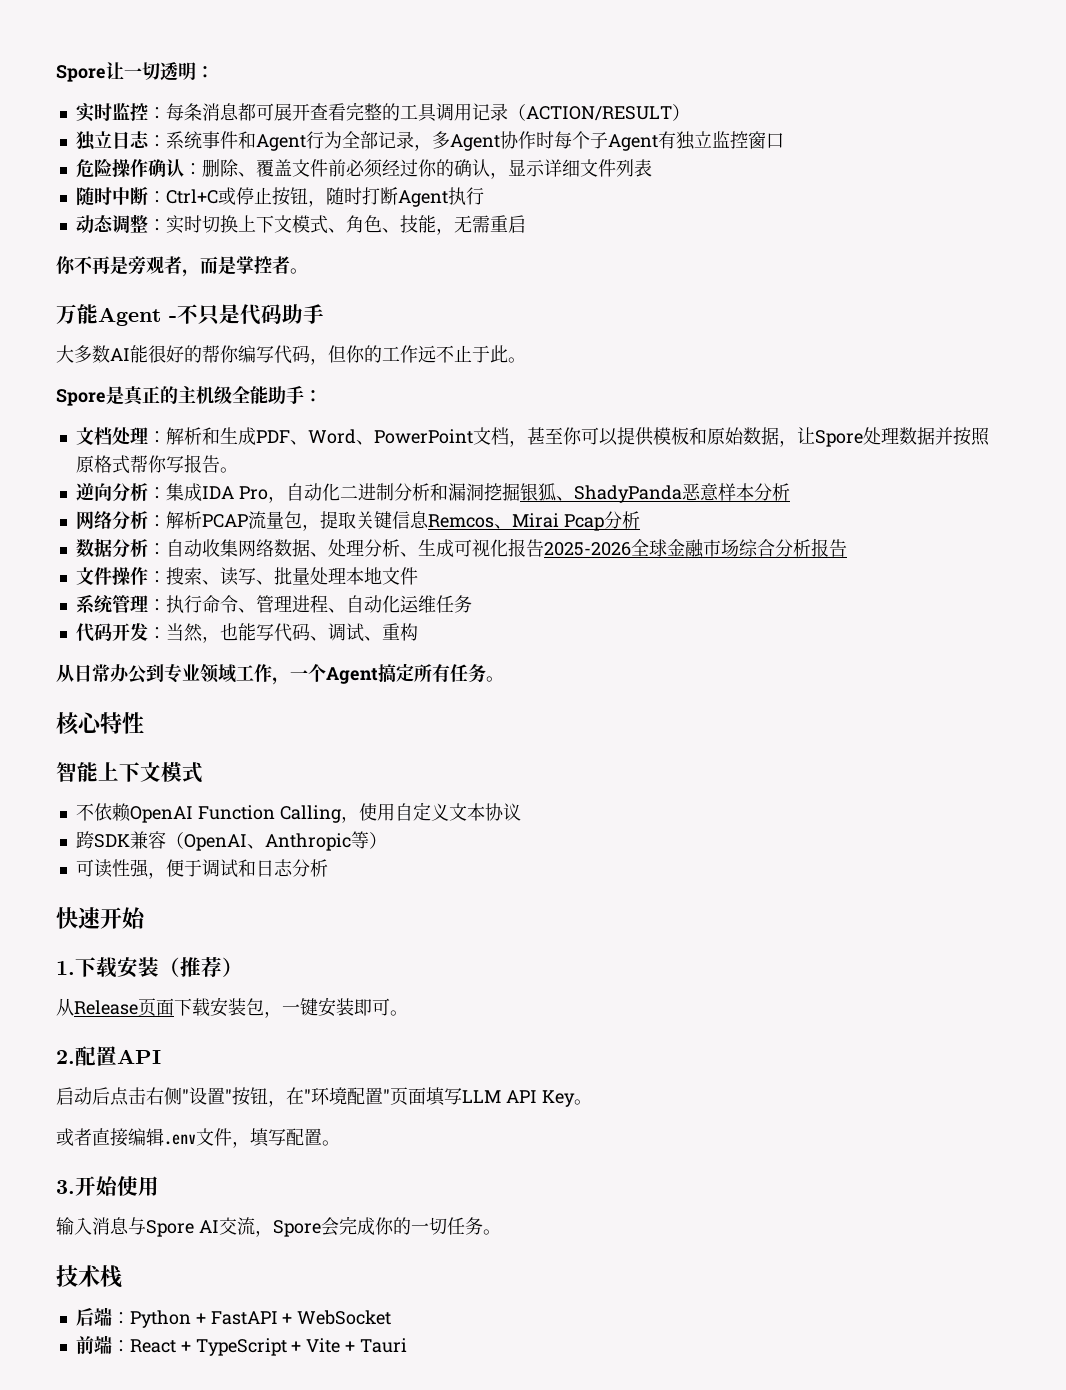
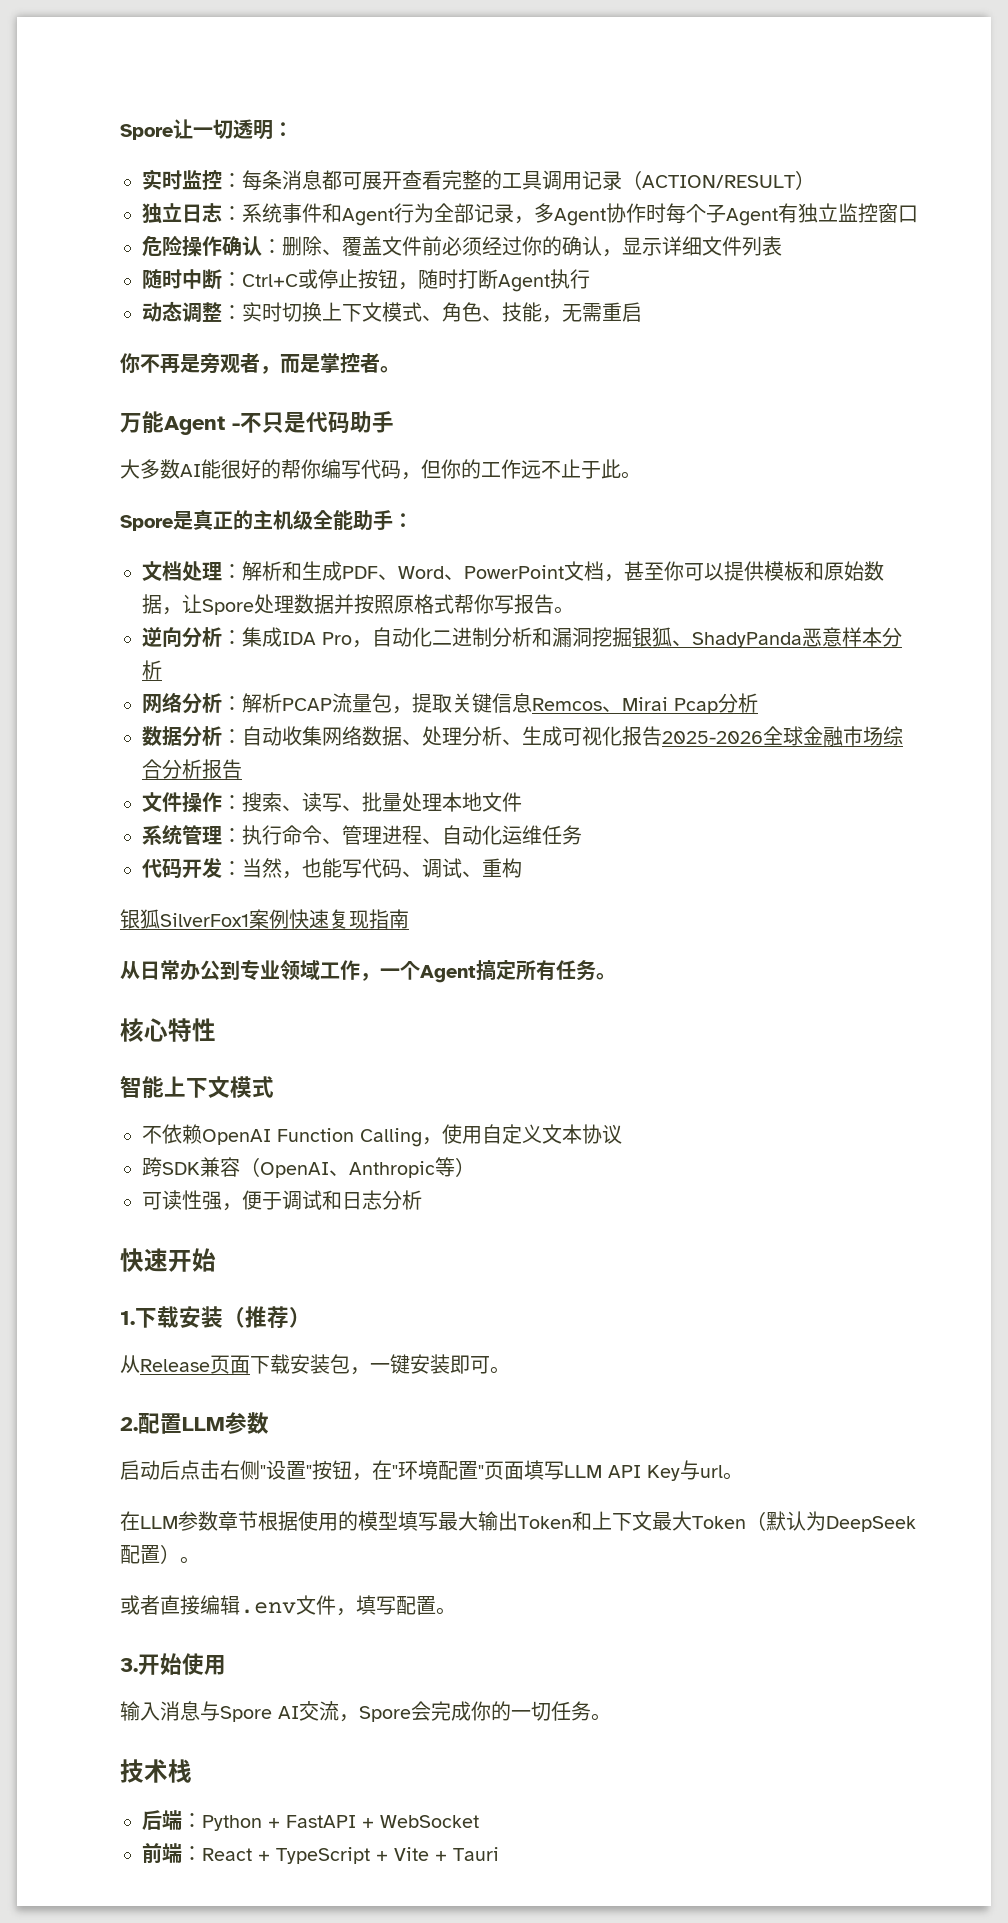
+ 银狐SilverFox1案例快速复现指南
- 2.配置API
+ 2.配置LLM参数
- 启动后点击右侧"设置"按钮，在"环境配置"页面填写LLM API Key。
+ 启动后点击右侧"设置"按钮，在"环境配置"页面填写LLM API Key与url。
+ 在LLM参数章节根据使用的模型填写最大输出Token和上下文最大Token（默认为DeepSeek配置）。

